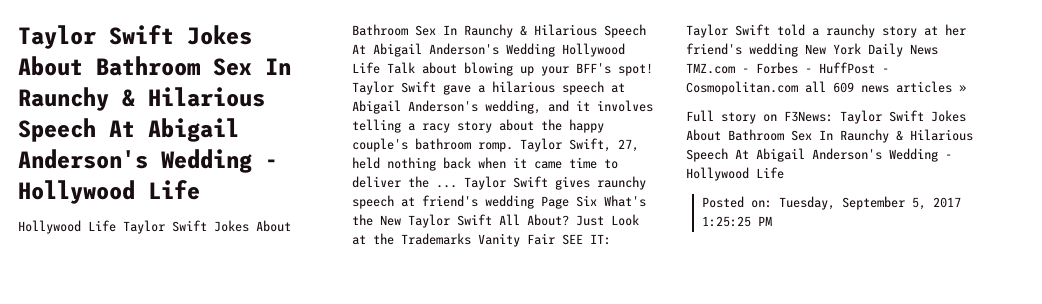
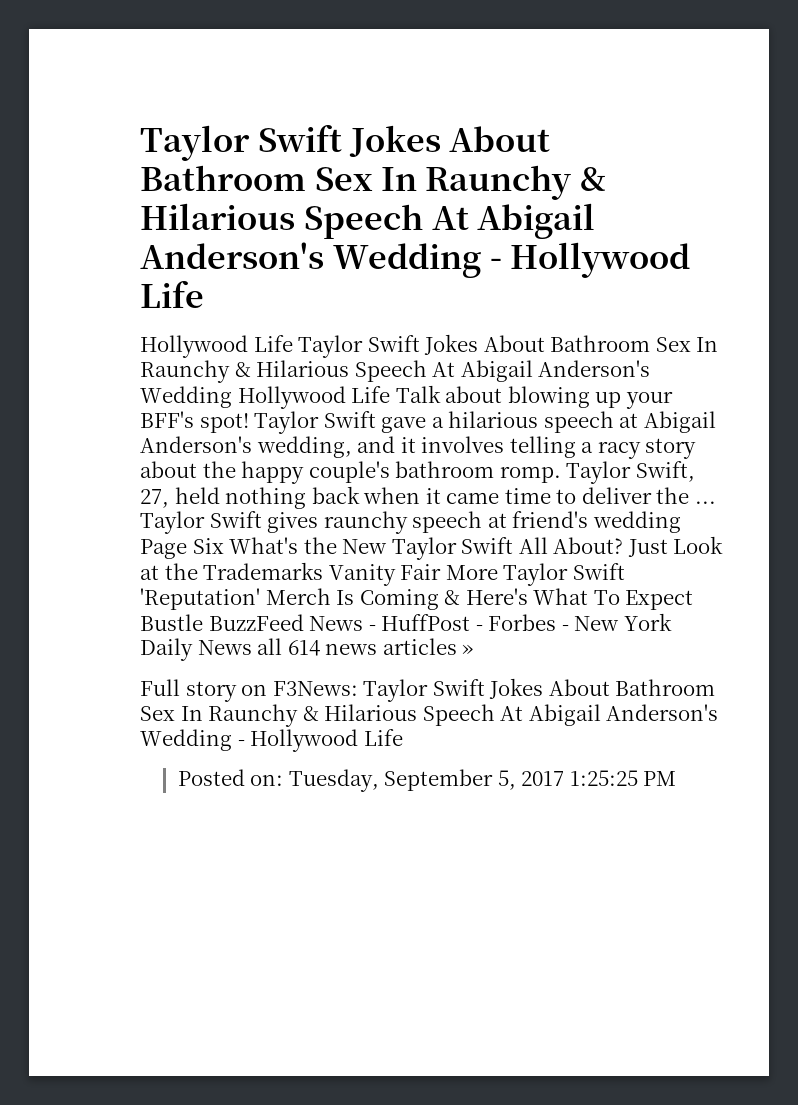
- Just Look at the Trademarks Vanity Fair SEE IT: Taylor Swift told a raunchy story at her friend's wedding New York Daily News TMZ.com - Forbes - HuffPost - Cosmopolitan.com all 609 news articles »
+ Just Look at the Trademarks Vanity Fair More Taylor Swift 'Reputation' Merch Is Coming & Here's What To Expect Bustle BuzzFeed News - HuffPost - Forbes - New York Daily News all 614 news articles »

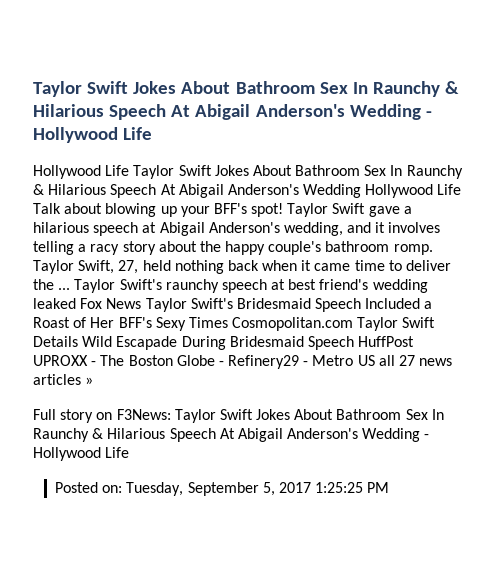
- Taylor Swift gives raunchy speech at friend's wedding Page Six What's the New Taylor Swift All About? Just Look at the Trademarks Vanity Fair More Taylor Swift 'Reputation' Merch Is Coming & Here's What To Expect Bustle BuzzFeed News - HuffPost - Forbes - New York Daily News all 614 news articles »
+ Taylor Swift's raunchy speech at best friend's wedding leaked Fox News Taylor Swift's Bridesmaid Speech Included a Roast of Her BFF's Sexy Times Cosmopolitan.com Taylor Swift Details Wild Escapade During Bridesmaid Speech HuffPost UPROXX - The Boston Globe - Refinery29 - Metro US all 27 news articles »

